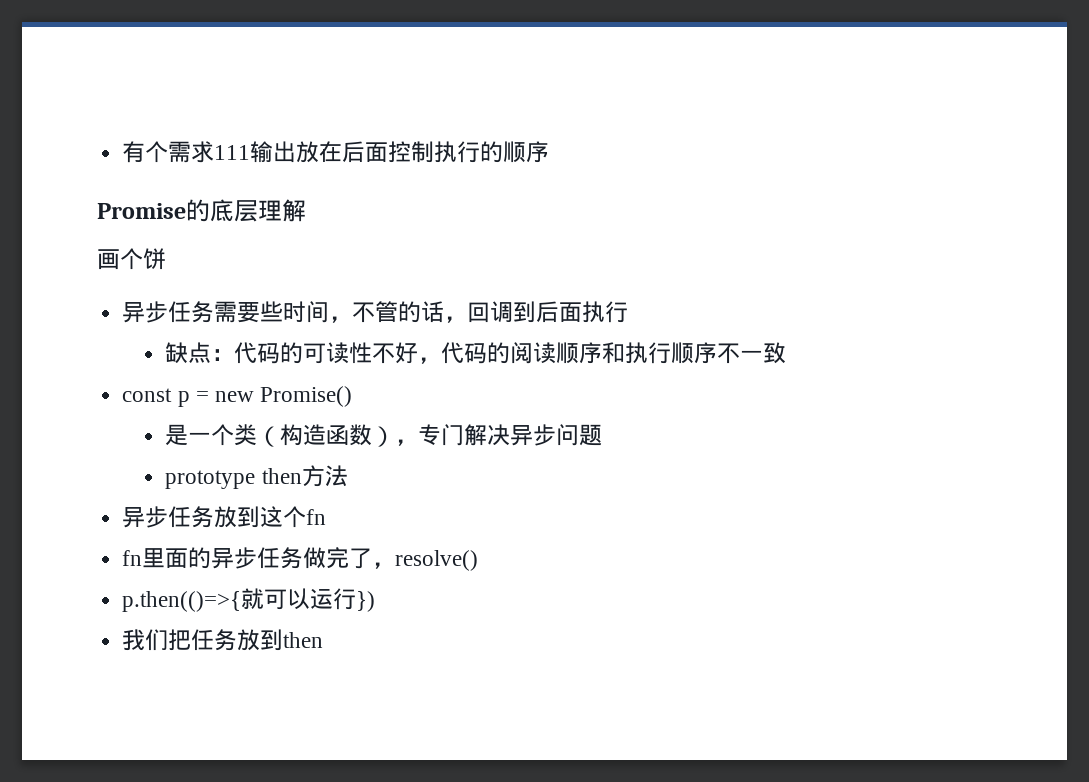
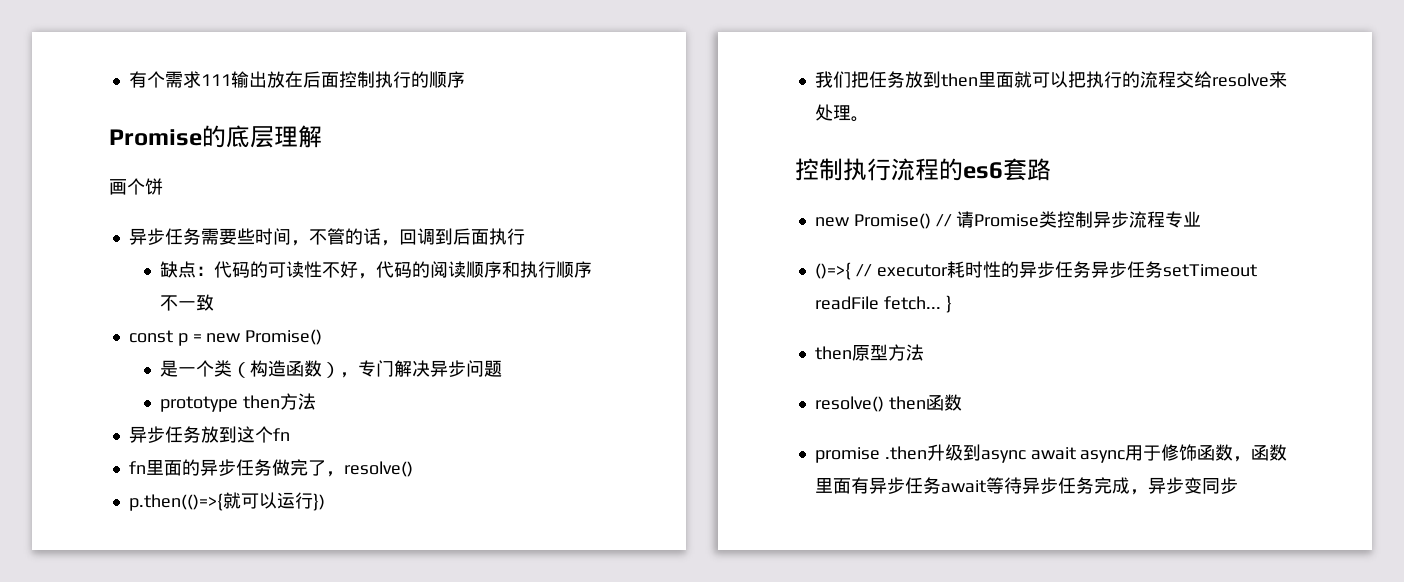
- 我们把任务放到then
+ 我们把任务放到then里面就可以把执行的流程交给resolve来处理。
+ 控制执行流程的es6套路
+ new Promise() // 请Promise类控制异步流程专业
+ ()=>{ // executor耗时性的异步任务异步任务setTimeout readFile fetch... }
+ then原型方法
+ resolve() then函数
+ promise .then升级到async await async用于修饰函数，函数里面有异步任务await等待异步任务完成，异步变同步

